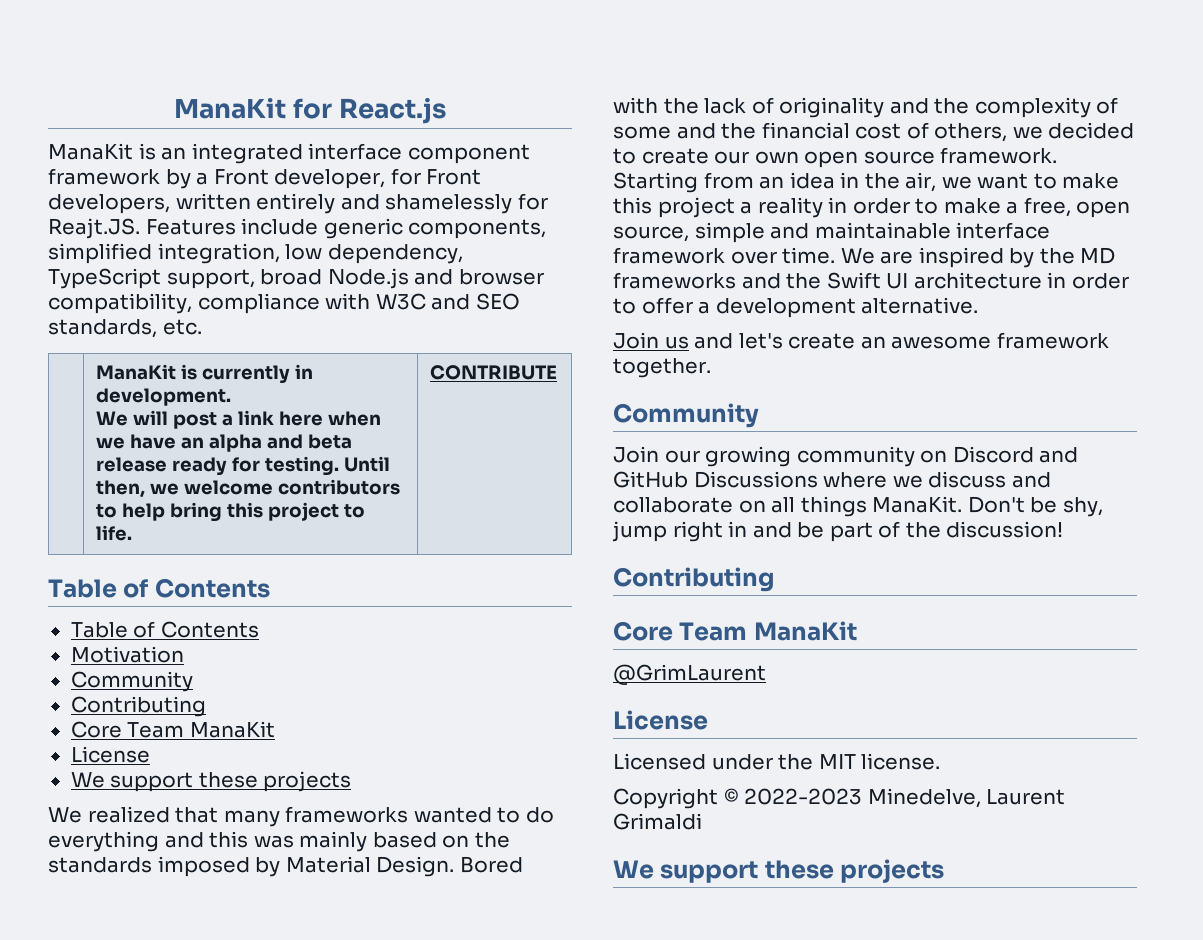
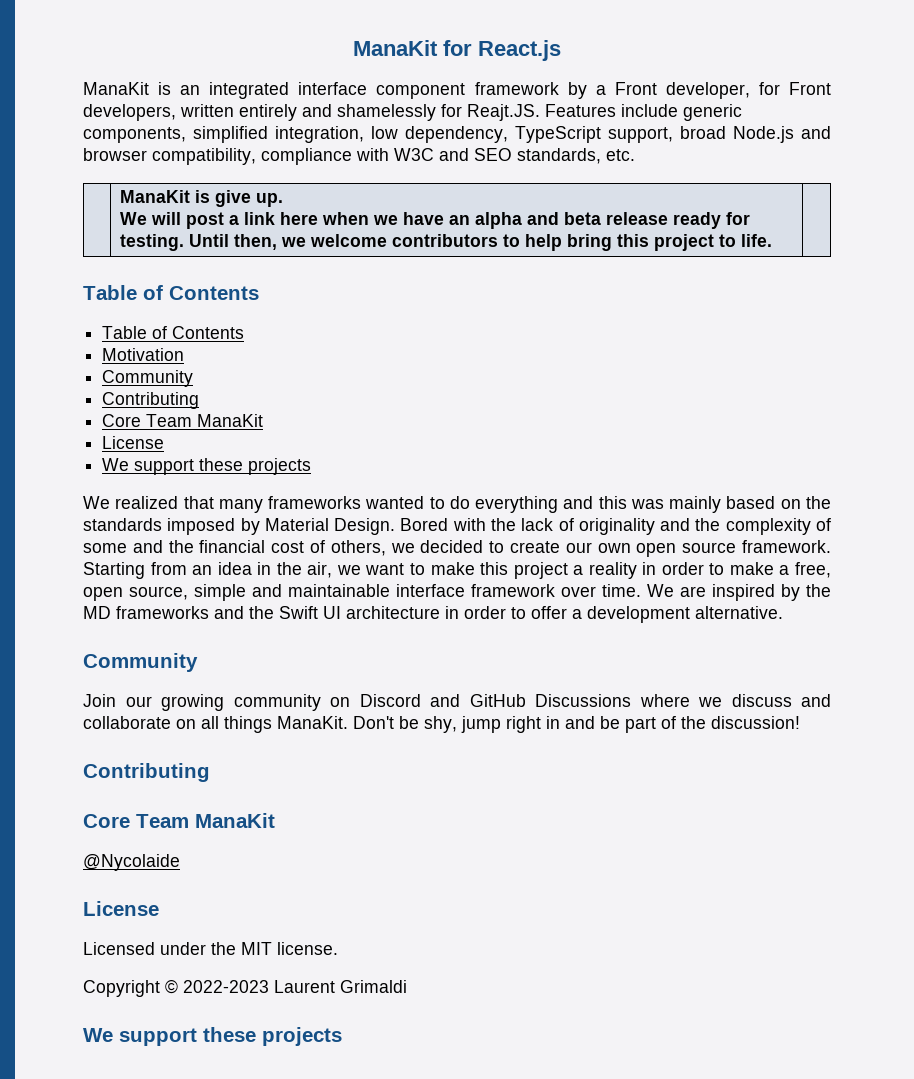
- | ManaKit is currently in development.
- We will post a link here when we have an alpha and beta release ready for testing. Until then, we welcome contributors to help bring this project to life. | CONTRIBUTE
+ | ManaKit is give up.
+ We will post a link here when we have an alpha and beta release ready for testing. Until then, we welcome contributors to help bring this project to life. |
- Join us and let's create an awesome framework together.
- @GrimLaurent
+ @Nycolaide
- Copyright © 2022-2023 Minedelve, Laurent Grimaldi
+ Copyright © 2022-2023 Laurent Grimaldi

